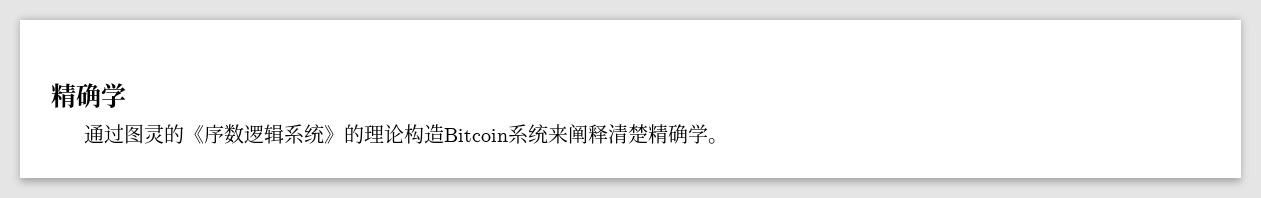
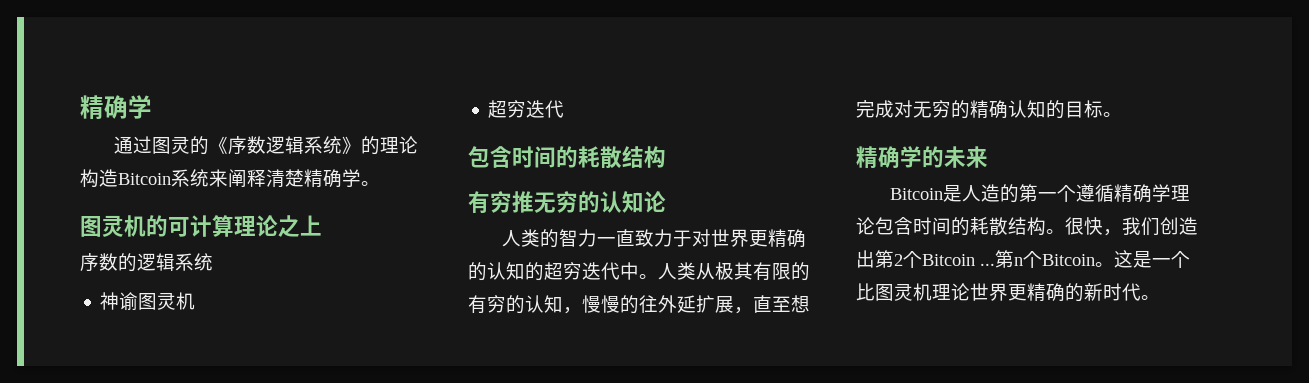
+ 图灵机的可计算理论之上
+ 序数的逻辑系统
+ 神谕图灵机
+ 超穷迭代
+ 包含时间的耗散结构
+ 有穷推无穷的认知论
+ 人类的智力一直致力于对世界更精确的认知的超穷迭代中。人类从极其有限的有穷的认知，慢慢的往外延扩展，直至想完成对无穷的精确认知的目标。
+ 精确学的未来
+ Bitcoin是人造的第一个遵循精确学理论包含时间的耗散结构。很快，我们创造出第2个Bitcoin ...第n个Bitcoin。这是一个比图灵机理论世界更精确的新时代。

